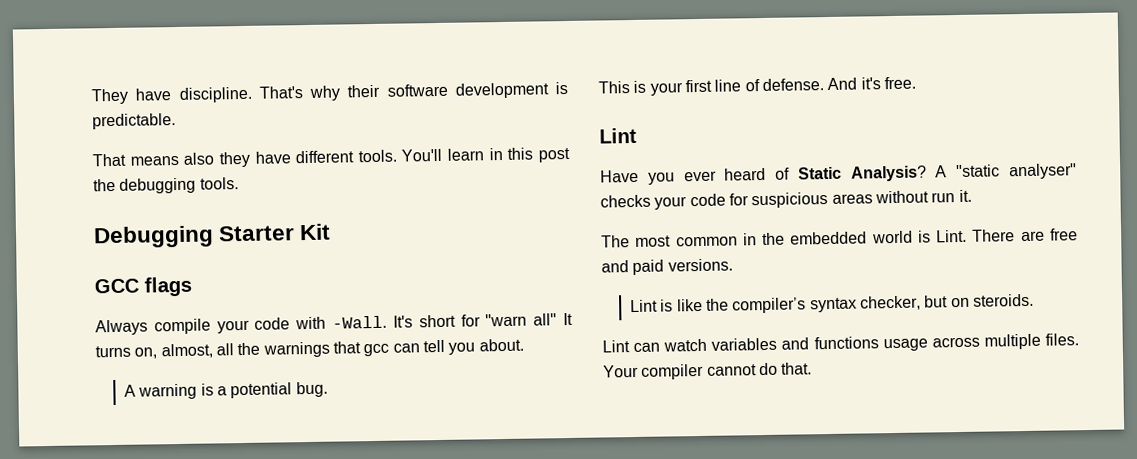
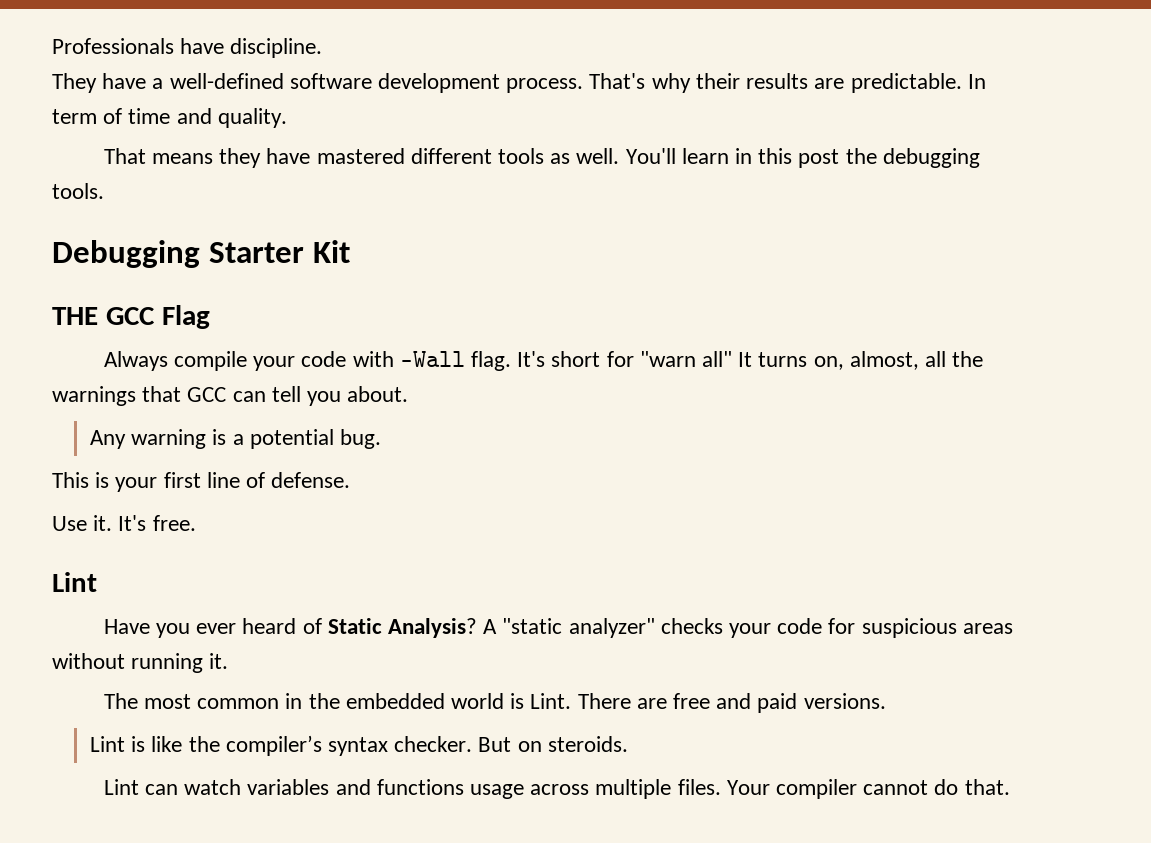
- They have discipline. That's why their software development is predictable.
+ Professionals have discipline.
+ They have a well-defined software development process. That's why their results are predictable. In term of time and quality.
- That means also they have different tools.
+ That means they have mastered different tools as well.
- GCC flags
+ THE GCC Flag
- Always compile your code with -Wall.
+ Always compile your code with -Wall flag.
- It's short for "warn all" It turns on, almost, all the warnings that gcc can tell you about.
+ It's short for "warn all" It turns on, almost, all the warnings that GCC can tell you about.
- A warning is a potential bug.
+ Any warning is a potential bug.
- This is your first line of defense. And it's free.
+ This is your first line of defense.
+ Use it. It's free.
- A "static analyser" checks your code for suspicious areas without run it.
+ A "static analyzer" checks your code for suspicious areas without running it.
- Lint is like the compiler’s syntax checker, but on steroids.
+ Lint is like the compiler’s syntax checker. But on steroids.

